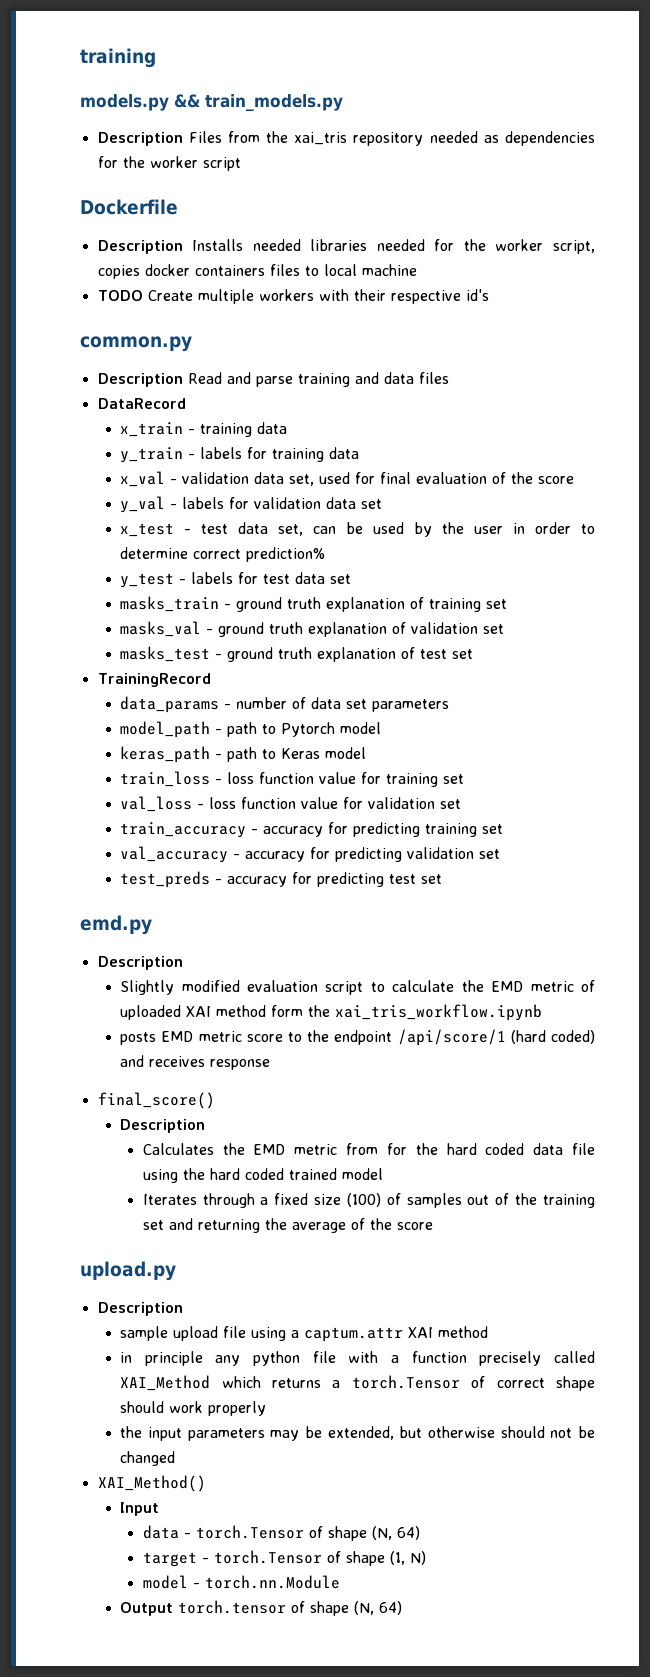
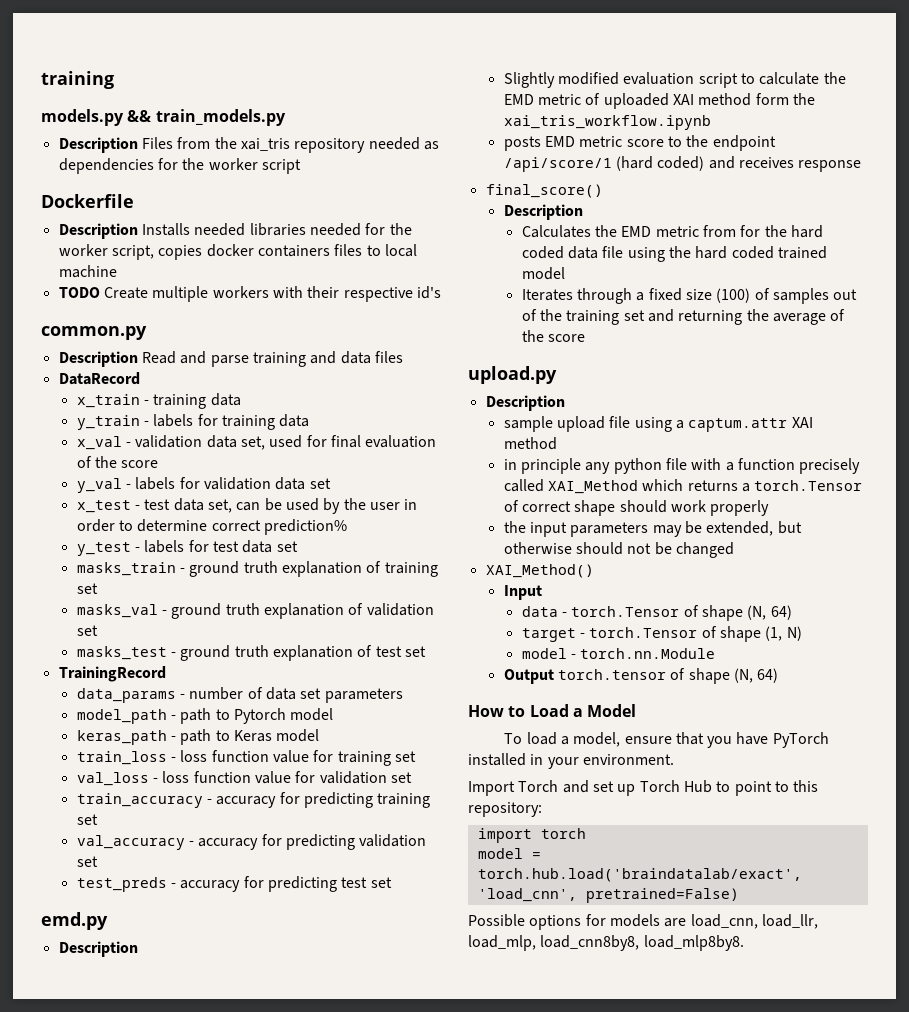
+ How to Load a Model
+ To load a model, ensure that you have PyTorch installed in your environment.
+ Import Torch and set up Torch Hub to point to this repository:
+ import torch
+ model = torch.hub.load('braindatalab/exact', 'load_cnn', pretrained=False)
+ Possible options for models are load_cnn, load_llr, load_mlp, load_cnn8by8, load_mlp8by8.

